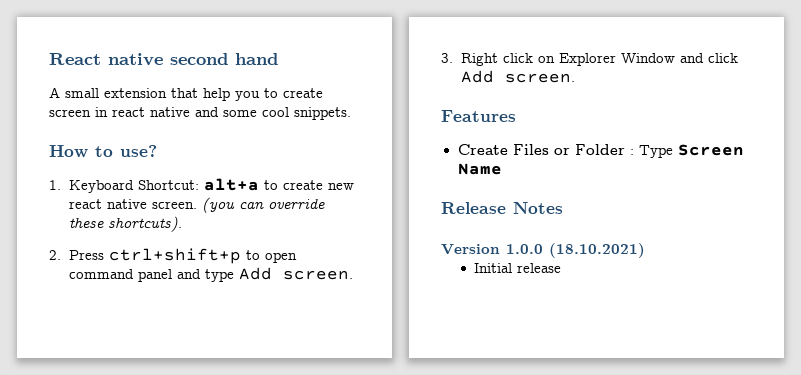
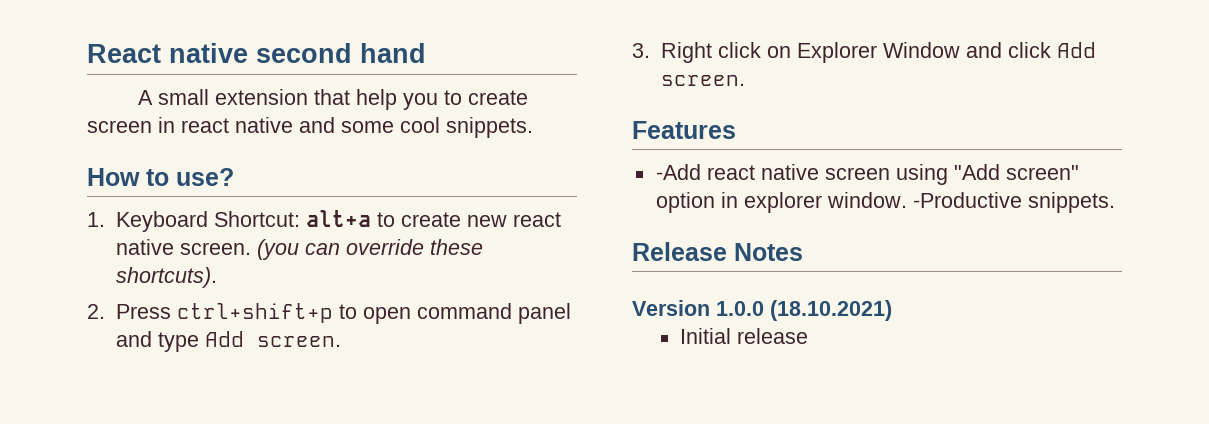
- Create Files or Folder : Type Screen Name
+ -Add react native screen using "Add screen" option in explorer window. -Productive snippets.

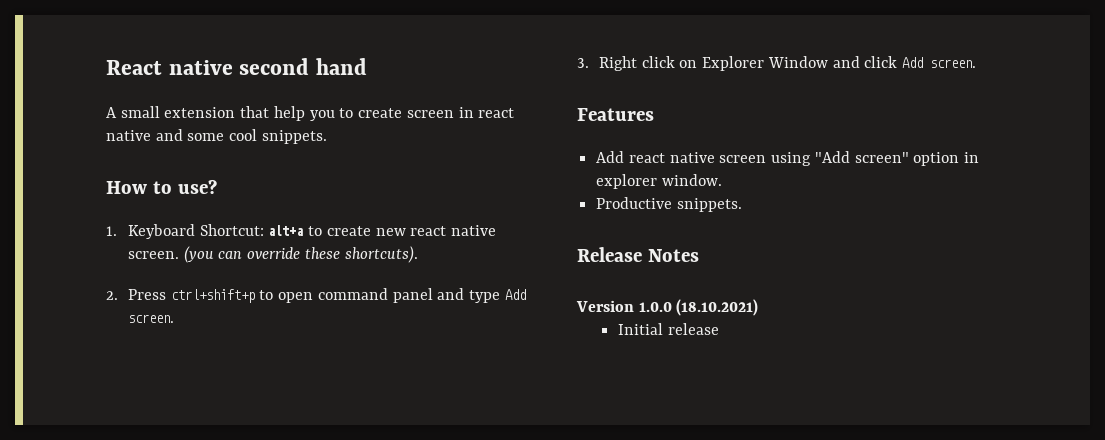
- -Add react native screen using "Add screen" option in explorer window. -Productive snippets.
+ Add react native screen using "Add screen" option in explorer window.
+ Productive snippets.

